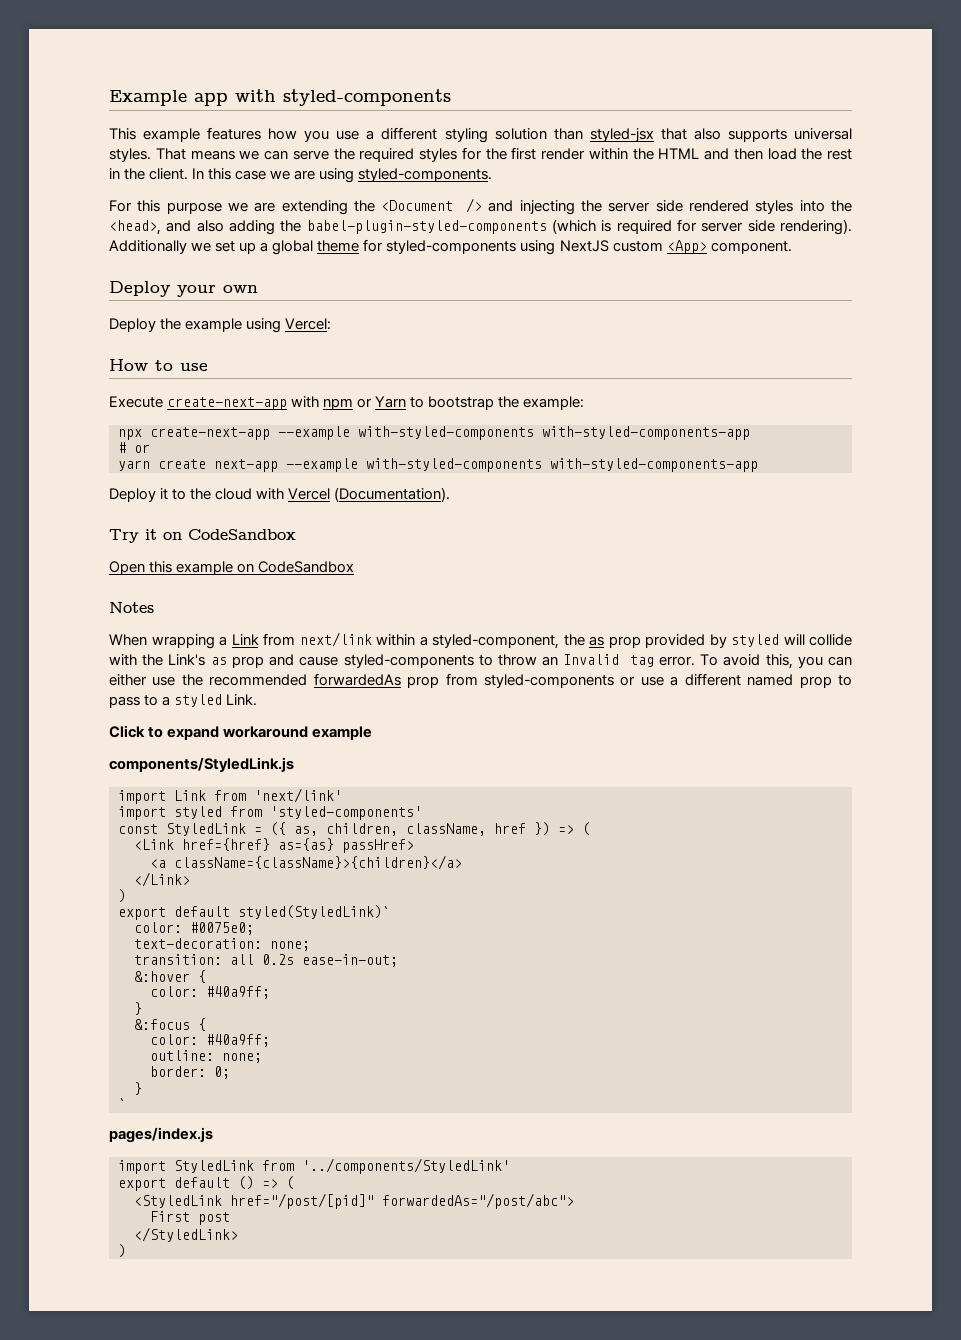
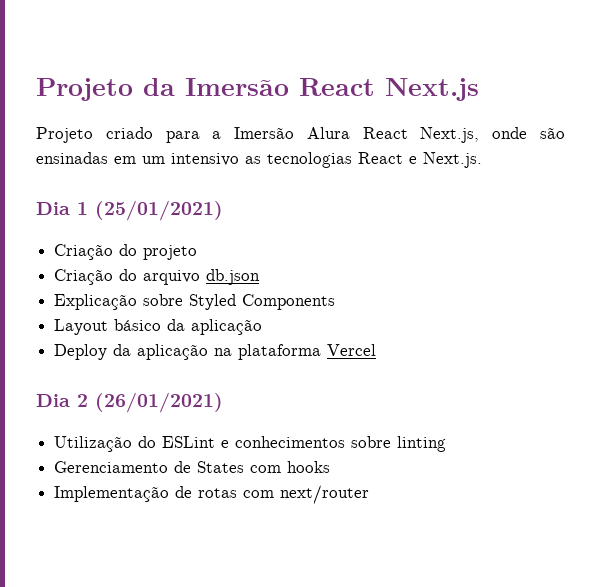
- Example app with styled-components
- This example features how you use a different styling solution than styled-jsx that also supports universal styles. That means we can serve the required styles for the first render within the HTML and then load the rest in the client. In this case we are using styled-components.
- For this purpose we are extending the <Document /> and injecting the server side rendered styles into the <head>, and also adding the babel-plugin-styled-components (which is required for server side rendering). Additionally we set up a global theme for styled-components using NextJS custom <App> component.
- Deploy your own
- Deploy the example using Vercel:
- How to use
- Execute create-next-app with npm or Yarn to bootstrap the example:
- npx create-next-app --example with-styled-components with-styled-components-app
- # or
- yarn create next-app --example with-styled-components with-styled-components-app
- Deploy it to the cloud with Vercel (Documentation).
- Try it on CodeSandbox
- Open this example on CodeSandbox
- Notes
- When wrapping a Link from next/link within a styled-component, the as prop provided by styled will collide with the Link's as prop and cause styled-components to throw an Invalid tag error. To avoid this, you can either use the recommended forwardedAs prop from styled-components or use a different named prop to pass to a styled Link.
- Click to expand workaround example
- components/StyledLink.js
- import Link from 'next/link'
- import styled from 'styled-components'
- const StyledLink = ({ as, children, className, href }) => (
- <Link href={href} as={as} passHref>
- <a className={className}>{children}</a>
- </Link>
- )
- export default styled(StyledLink)`
- color: #0075e0;
- text-decoration: none;
- transition: all 0.2s ease-in-out;
- &:hover {
- color: #40a9ff;
- }
- &:focus {
- color: #40a9ff;
- outline: none;
- border: 0;
- }
- `
- pages/index.js
- import StyledLink from '../components/StyledLink'
- export default () => (
- <StyledLink href="/post/[pid]" forwardedAs="/post/abc">
- First post
- </StyledLink>
- )
+ Projeto da Imersão React Next.js
+ Projeto criado para a Imersão Alura React Next.js, onde são ensinadas em um intensivo as tecnologias React e Next.js.
+ Dia 1 (25/01/2021)
+ Criação do projeto
+ Criação do arquivo db.json
+ Explicação sobre Styled Components
+ Layout básico da aplicação
+ Deploy da aplicação na plataforma Vercel
+ Dia 2 (26/01/2021)
+ Utilização do ESLint e conhecimentos sobre linting
+ Gerenciamento de States com hooks
+ Implementação de rotas com next/router

